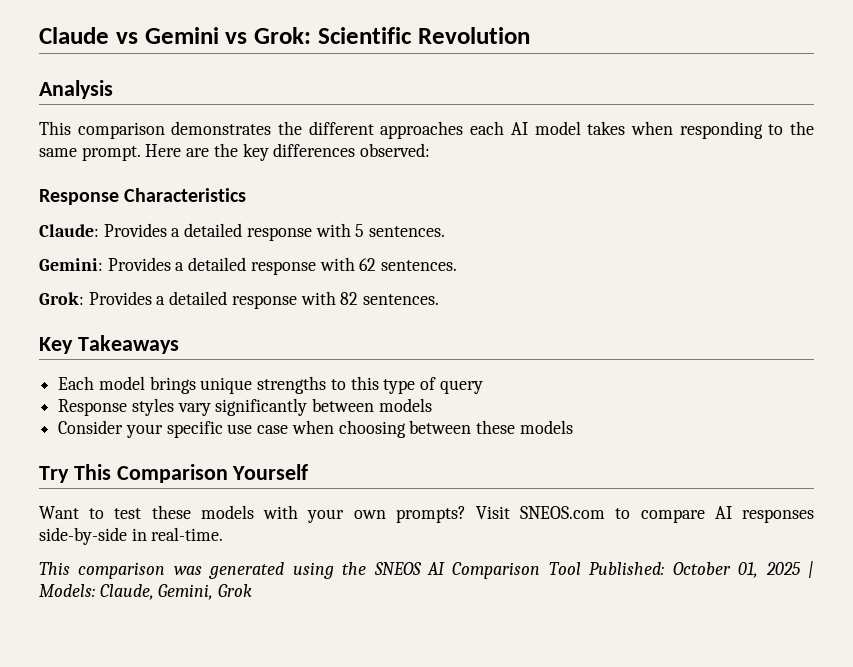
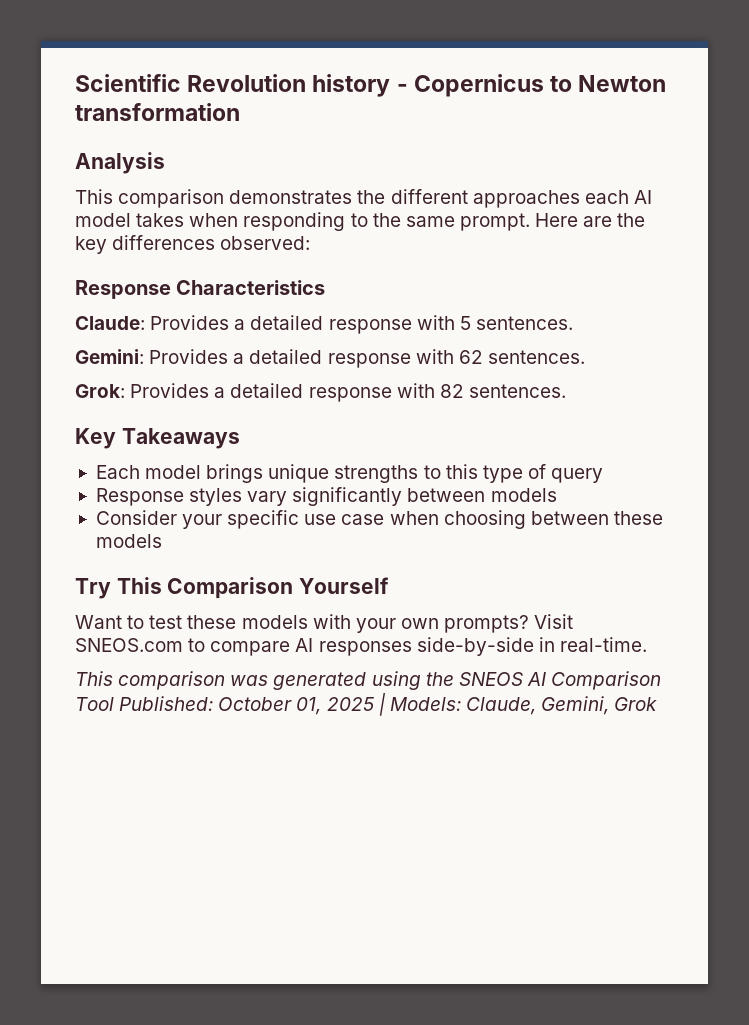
- Claude vs Gemini vs Grok: Scientific Revolution
+ Scientific Revolution history - Copernicus to Newton transformation

